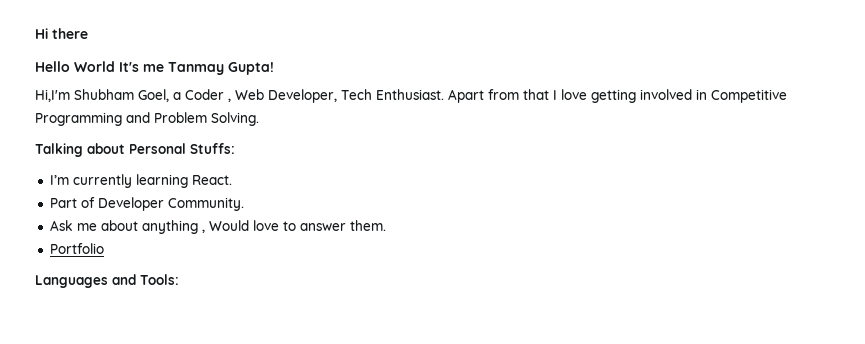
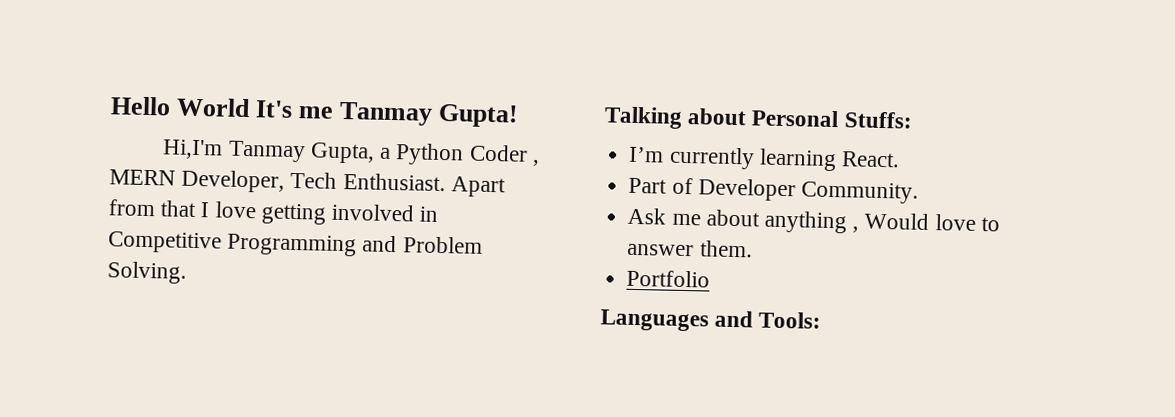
- Hi there
- Hi,I'm Shubham Goel, a Coder , Web Developer, Tech Enthusiast.
+ Hi,I'm Tanmay Gupta, a Python Coder , MERN Developer, Tech Enthusiast.

